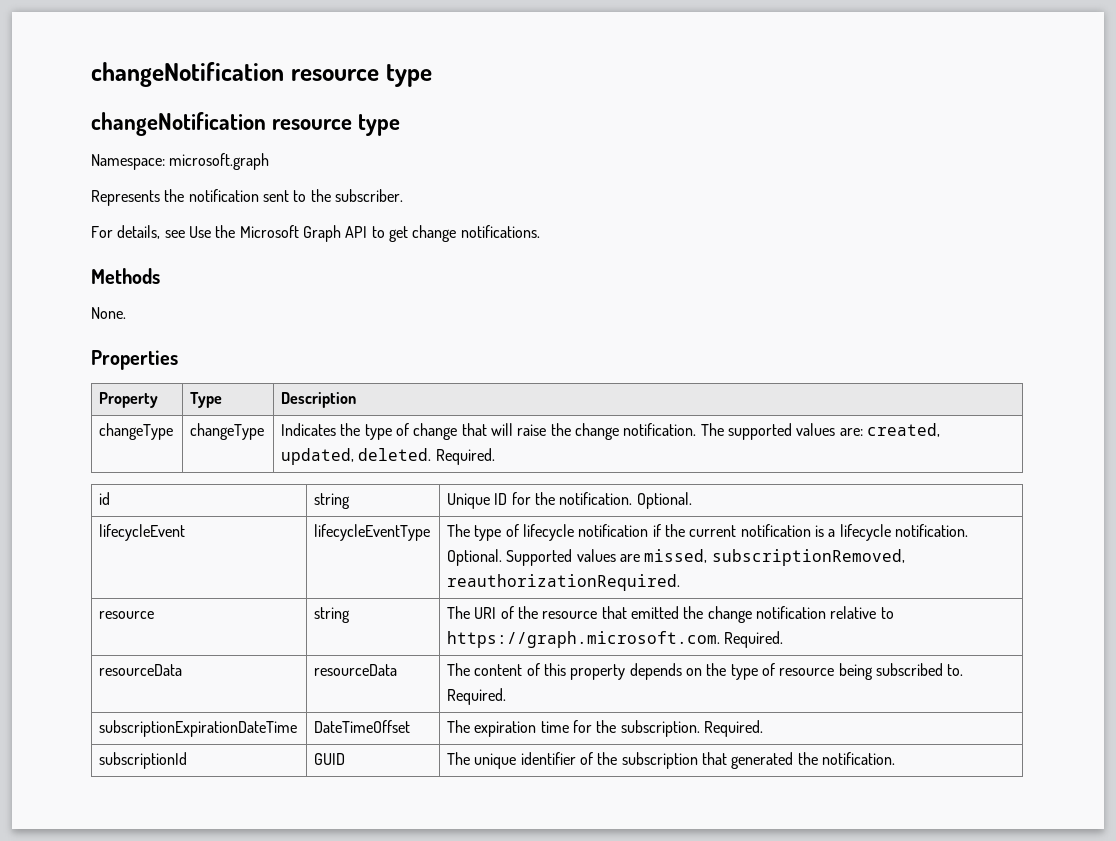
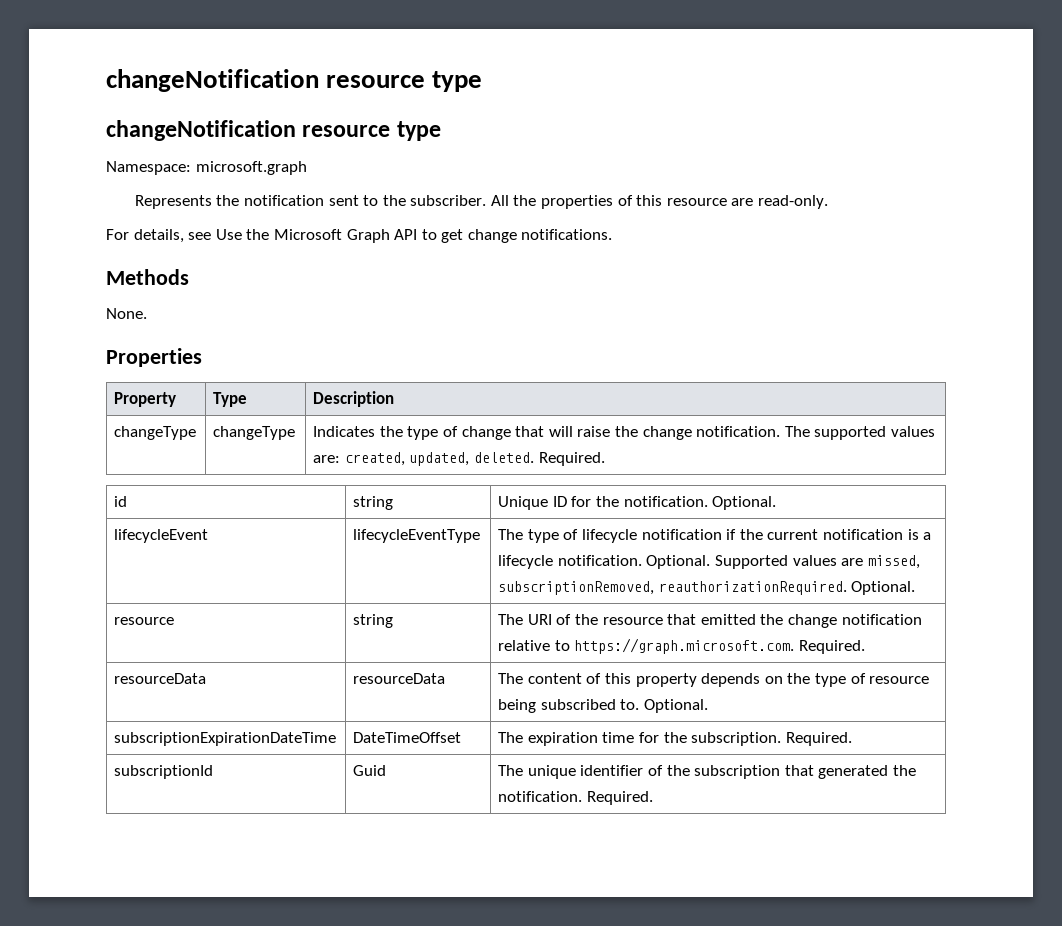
+ All the properties of this resource are read-only.
- lifecycleEvent | lifecycleEventType | The type of lifecycle notification if the current notification is a lifecycle notification. Optional. Supported values are missed, subscriptionRemoved, reauthorizationRequired.
+ lifecycleEvent | lifecycleEventType | The type of lifecycle notification if the current notification is a lifecycle notification. Optional. Supported values are missed, subscriptionRemoved, reauthorizationRequired. Optional.
- resourceData | resourceData | The content of this property depends on the type of resource being subscribed to. Required.
+ resourceData | resourceData | The content of this property depends on the type of resource being subscribed to. Optional.
- subscriptionId | GUID | The unique identifier of the subscription that generated the notification.
+ subscriptionId | Guid | The unique identifier of the subscription that generated the notification. Required.

